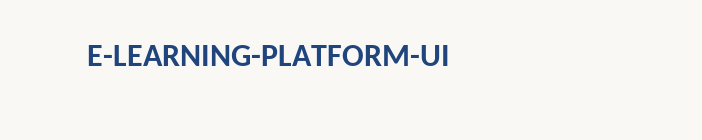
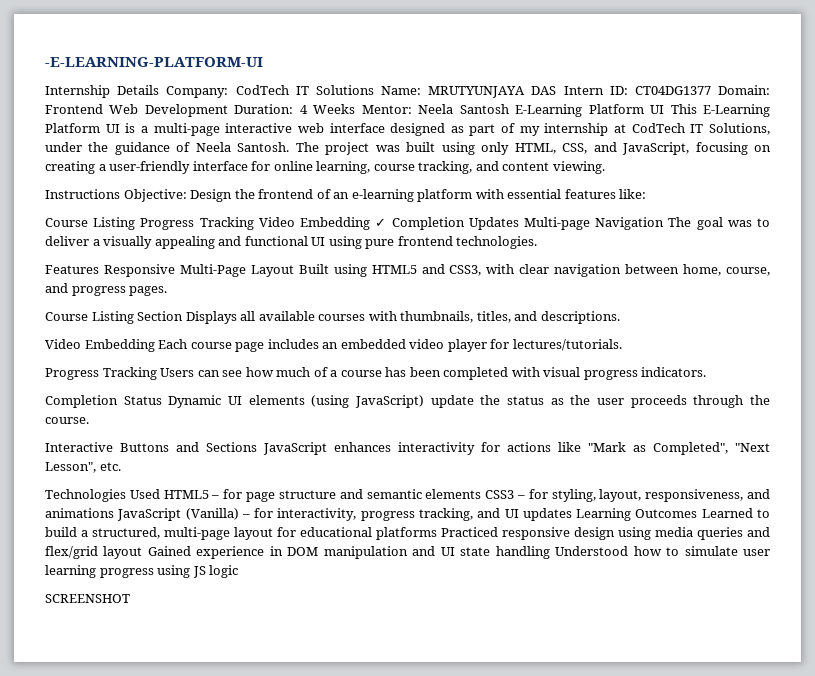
- E-LEARNING-PLATFORM-UI
+ -E-LEARNING-PLATFORM-UI
+ Internship Details Company: CodTech IT Solutions Name: MRUTYUNJAYA DAS Intern ID: CT04DG1377 Domain: Frontend Web Development Duration: 4 Weeks Mentor: Neela Santosh E-Learning Platform UI This E-Learning Platform UI is a multi-page interactive web interface designed as part of my internship at CodTech IT Solutions, under the guidance of Neela Santosh. The project was built using only HTML, CSS, and JavaScript, focusing on creating a user-friendly interface for online learning, course tracking, and content viewing.
+ Instructions Objective: Design the frontend of an e-learning platform with essential features like:
+ Course Listing Progress Tracking Video Embedding ✓ Completion Updates Multi-page Navigation The goal was to deliver a visually appealing and functional UI using pure frontend technologies.
+ Features Responsive Multi-Page Layout Built using HTML5 and CSS3, with clear navigation between home, course, and progress pages.
+ Course Listing Section Displays all available courses with thumbnails, titles, and descriptions.
+ Video Embedding Each course page includes an embedded video player for lectures/tutorials.
+ Progress Tracking Users can see how much of a course has been completed with visual progress indicators.
+ Completion Status Dynamic UI elements (using JavaScript) update the status as the user proceeds through the course.
+ Interactive Buttons and Sections JavaScript enhances interactivity for actions like "Mark as Completed", "Next Lesson", etc.
+ Technologies Used HTML5 – for page structure and semantic elements CSS3 – for styling, layout, responsiveness, and animations JavaScript (Vanilla) – for interactivity, progress tracking, and UI updates Learning Outcomes Learned to build a structured, multi-page layout for educational platforms Practiced responsive design using media queries and flex/grid layout Gained experience in DOM manipulation and UI state handling Understood how to simulate user learning progress using JS logic
+ SCREENSHOT

